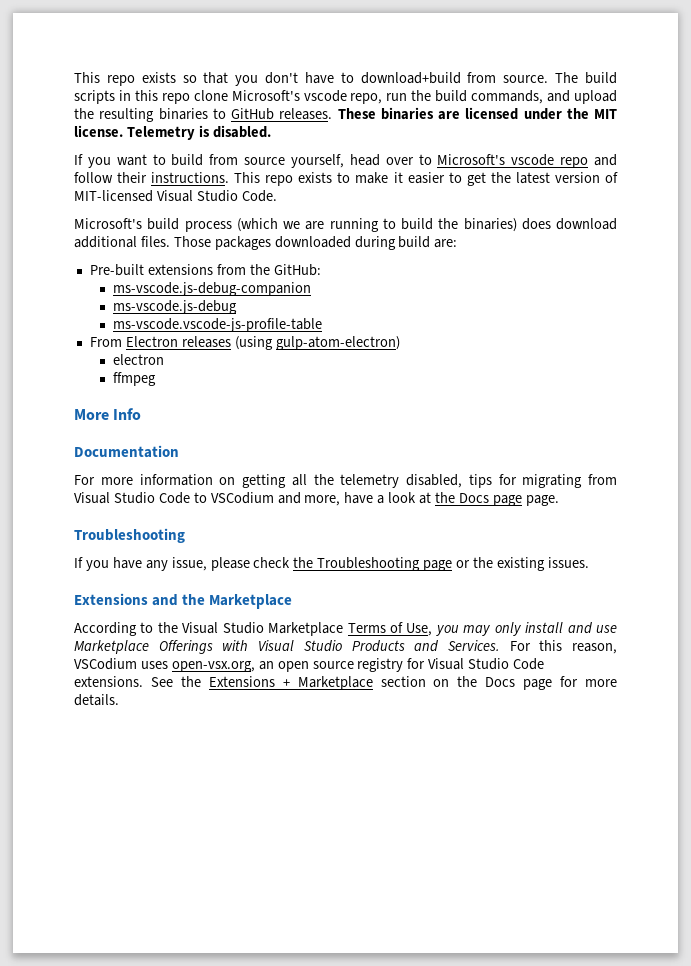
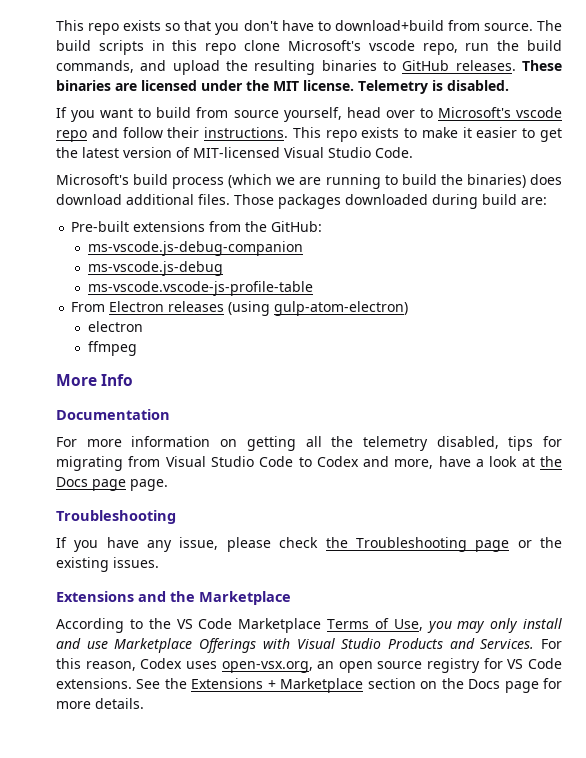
- For more information on getting all the telemetry disabled, tips for migrating from Visual Studio Code to VSCodium and more, have a look at the Docs page page.
+ For more information on getting all the telemetry disabled, tips for migrating from Visual Studio Code to Codex and more, have a look at the Docs page page.
- According to the Visual Studio Marketplace Terms of Use, you may only install and use Marketplace Offerings with Visual Studio Products and Services.
+ According to the VS Code Marketplace Terms of Use, you may only install and use Marketplace Offerings with Visual Studio Products and Services.
- For this reason, VSCodium uses open-vsx.org, an open source registry for Visual Studio Code extensions.
+ For this reason, Codex uses open-vsx.org, an open source registry for VS Code extensions.

